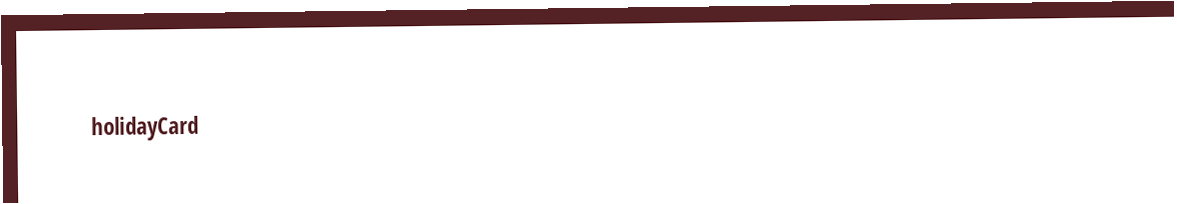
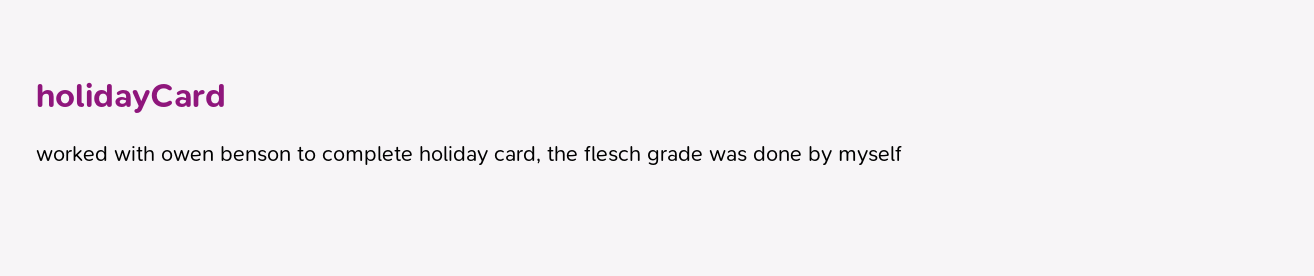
+ worked with owen benson to complete holiday card, the flesch grade was done by myself

